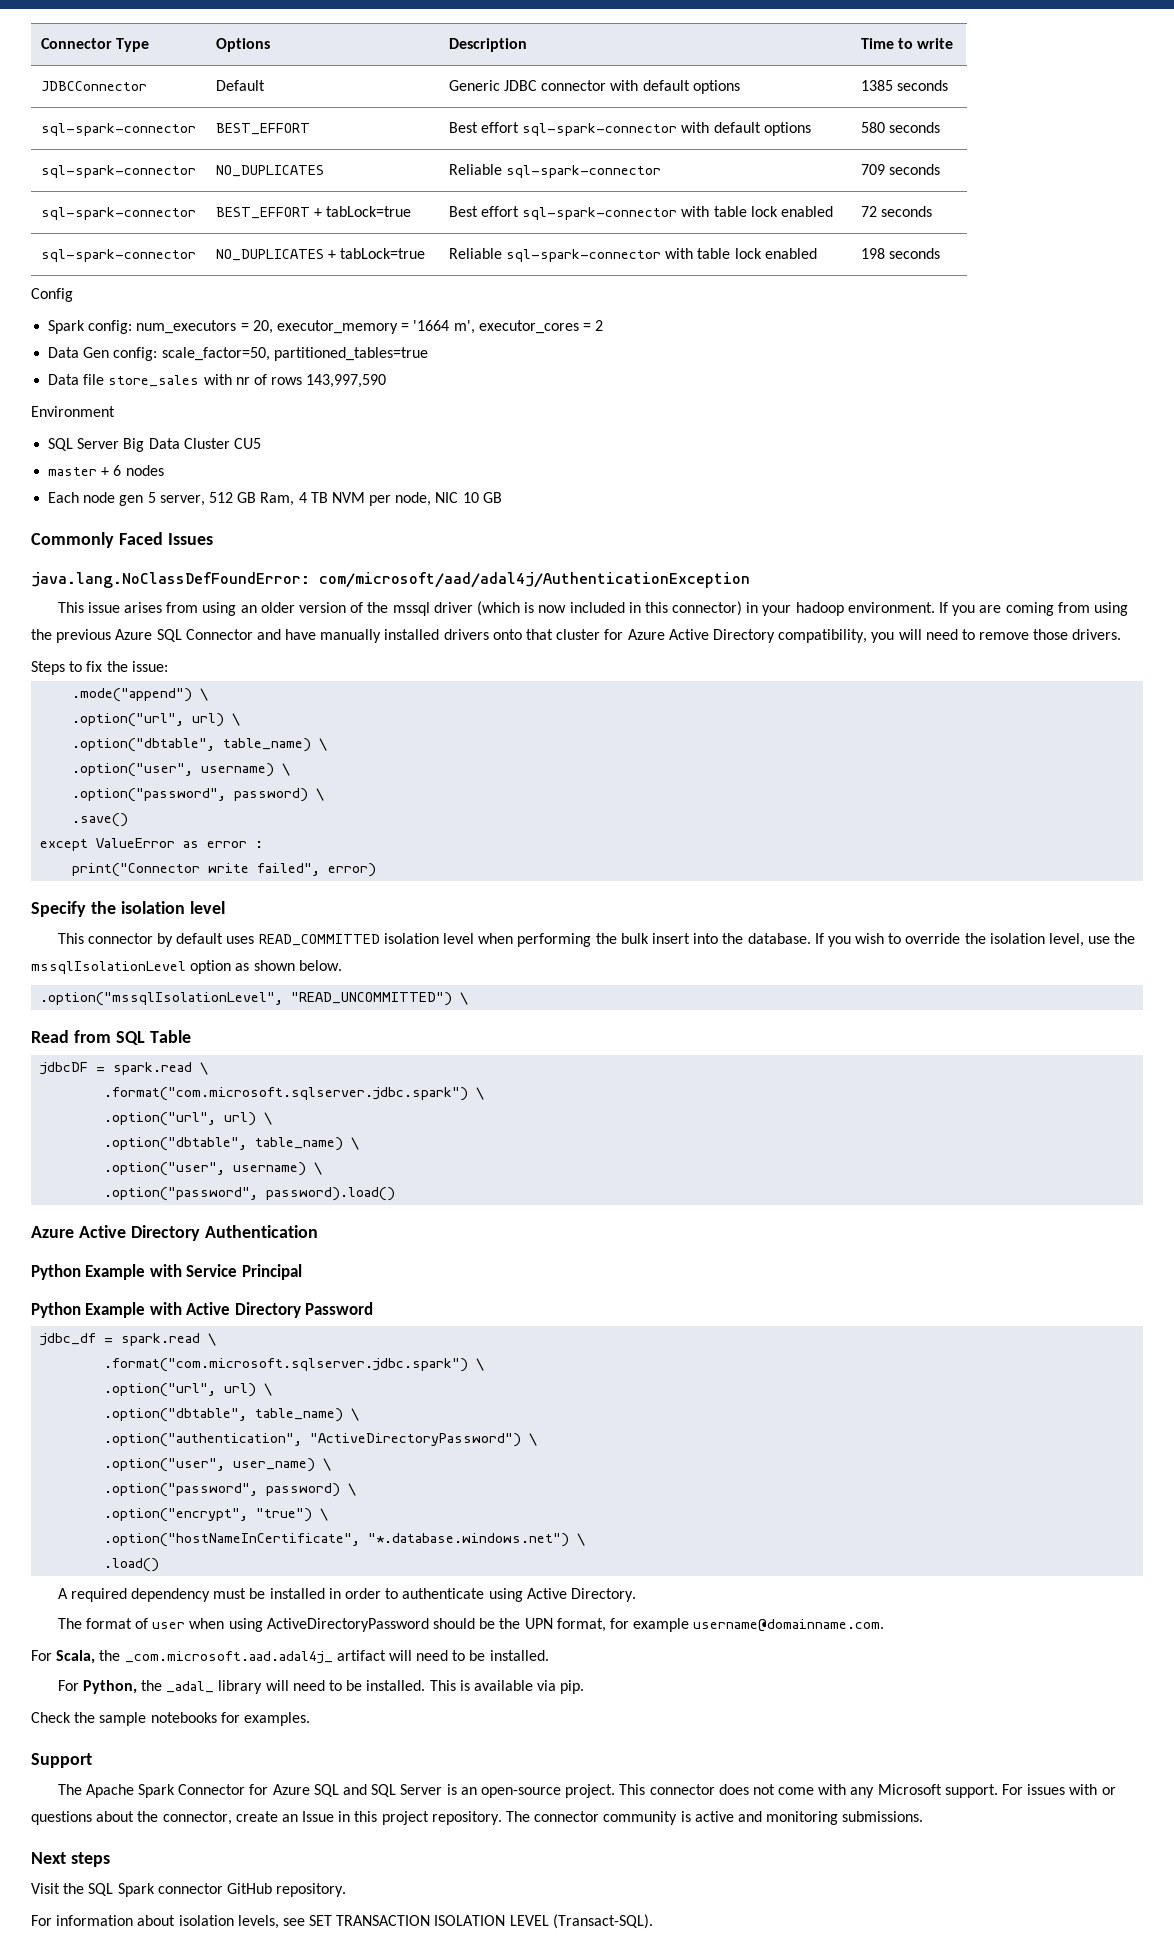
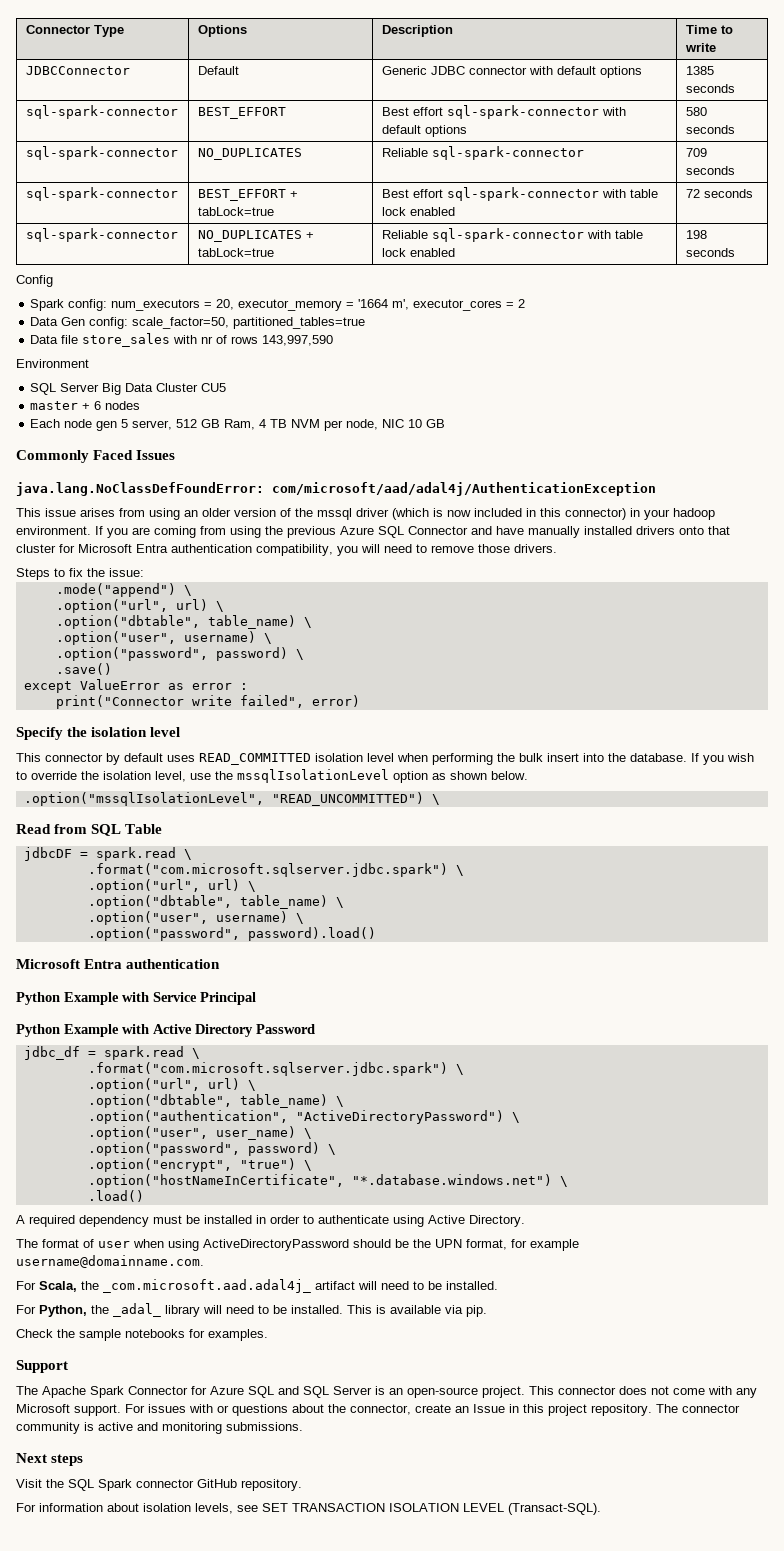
- If you are coming from using the previous Azure SQL Connector and have manually installed drivers onto that cluster for Azure Active Directory compatibility, you will need to remove those drivers.
+ If you are coming from using the previous Azure SQL Connector and have manually installed drivers onto that cluster for Microsoft Entra authentication compatibility, you will need to remove those drivers.
  .option("password", password).load()
- Azure Active Directory Authentication
+ Microsoft Entra authentication

